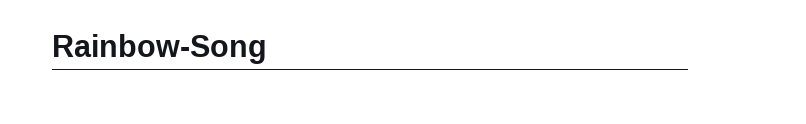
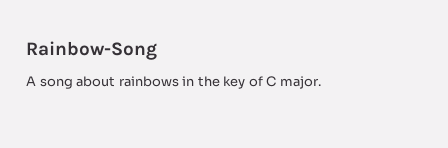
+ A song about rainbows in the key of C major.

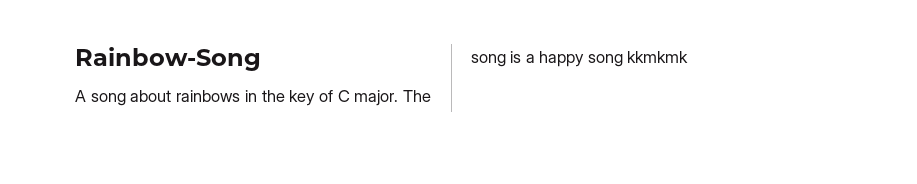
+ The song is a happy song kkmkmk

